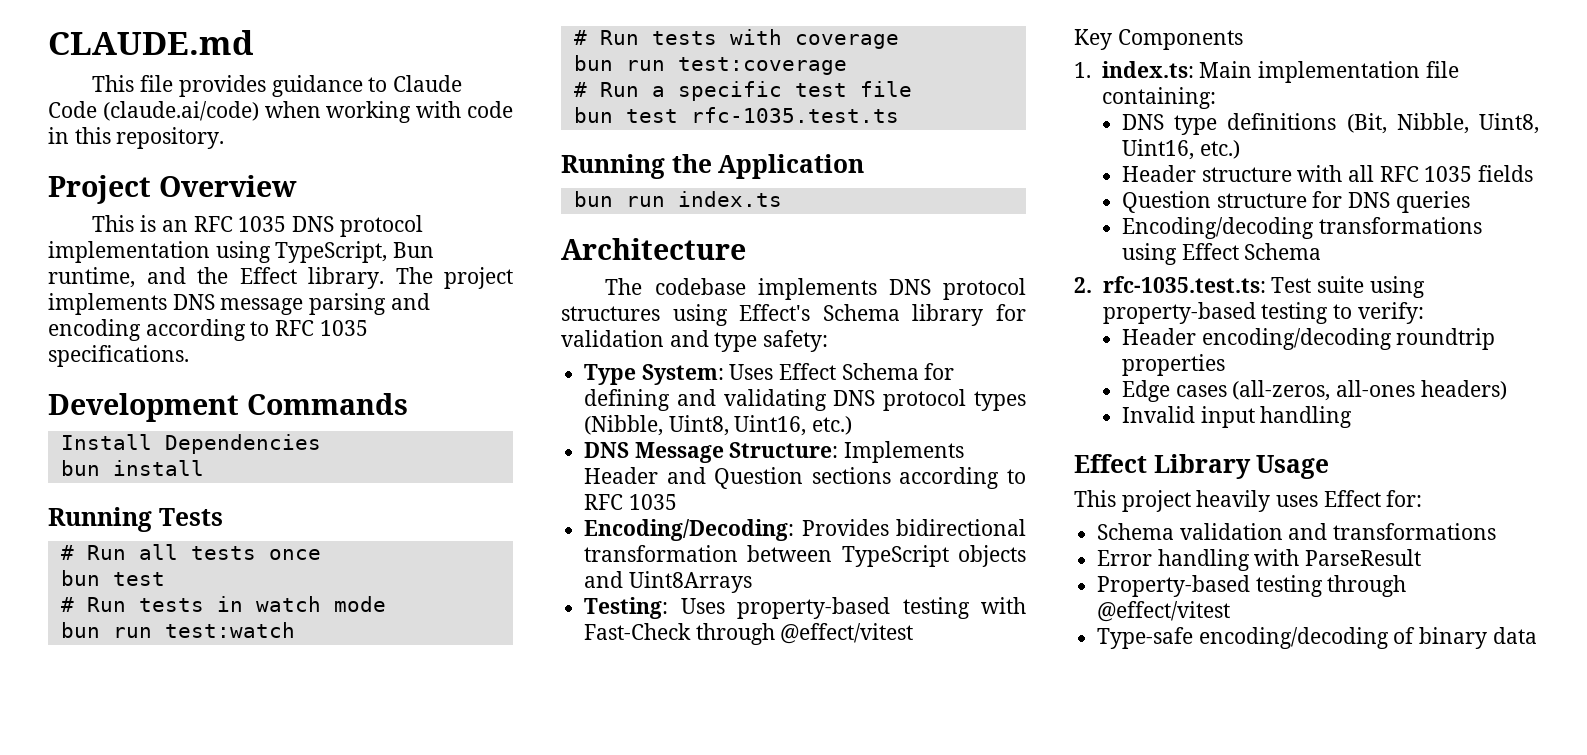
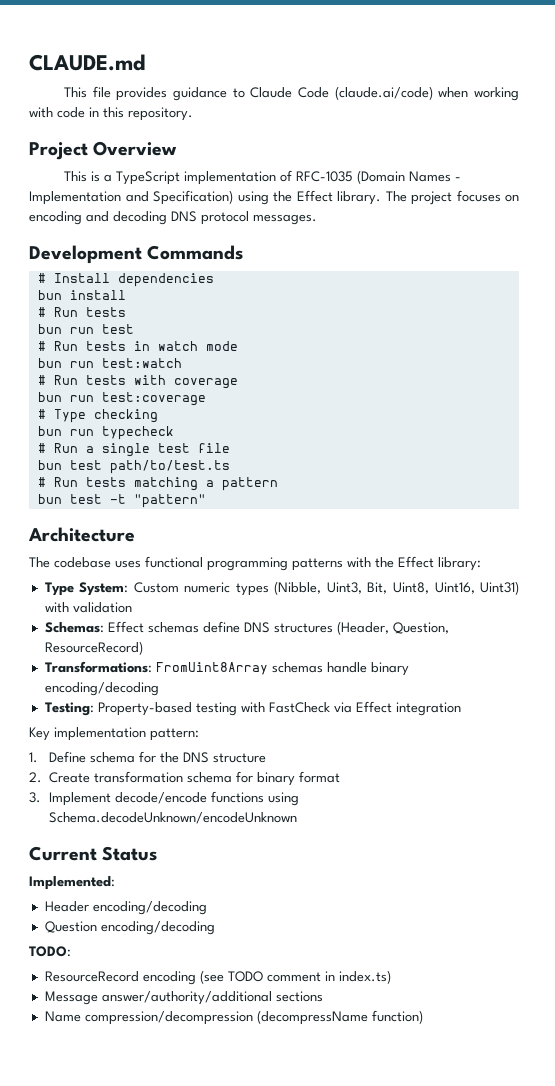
- This is an RFC 1035 DNS protocol implementation using TypeScript, Bun runtime, and the Effect library.
+ This is a TypeScript implementation of RFC-1035 (Domain Names - Implementation and Specification) using the Effect library.
- The project implements DNS message parsing and encoding according to RFC 1035 specifications.
+ The project focuses on encoding and decoding DNS protocol messages.
- Install Dependencies
+ # Install dependencies
  bun install
- Running Tests
- # Run all tests once
- bun test
+ # Run tests
+ bun run test
+ # Type checking
+ bun run typecheck
- # Run a specific test file
+ # Run a single test file
- bun test rfc-1035.test.ts
- Running the Application
- bun run index.ts
+ bun test path/to/test.ts
+ # Run tests matching a pattern
+ bun test -t "pattern"
  Architecture
- The codebase implements DNS protocol structures using Effect's Schema library for validation and type safety:
- Type System: Uses Effect Schema for defining and validating DNS protocol types (Nibble, Uint8, Uint16, etc.)
- DNS Message Structure: Implements Header and Question sections according to RFC 1035
- Encoding/Decoding: Provides bidirectional transformation between TypeScript objects and Uint8Arrays
- Testing: Uses property-based testing with Fast-Check through @effect/vitest
+ The codebase uses functional programming patterns with the Effect library:
+ Type System: Custom numeric types (Nibble, Uint3, Bit, Uint8, Uint16, Uint31) with validation
+ Schemas: Effect schemas define DNS structures (Header, Question, ResourceRecord)
+ Transformations: FromUint8Array schemas handle binary encoding/decoding
+ Testing: Property-based testing with FastCheck via Effect integration
- Key Components
+ Key implementation pattern:
- 1. index.ts: Main implementation file containing:
- DNS type definitions (Bit, Nibble, Uint8, Uint16, etc.)
- Header structure with all RFC 1035 fields
- Question structure for DNS queries
- Encoding/decoding transformations using Effect Schema
- 2. rfc-1035.test.ts: Test suite using property-based testing to verify:
- Header encoding/decoding roundtrip properties
- Edge cases (all-zeros, all-ones headers)
- Invalid input handling
- Effect Library Usage
- This project heavily uses Effect for:
- Schema validation and transformations
- Error handling with ParseResult
- Property-based testing through @effect/vitest
- Type-safe encoding/decoding of binary data
+ 1. Define schema for the DNS structure
+ 2. Create transformation schema for binary format
+ 3. Implement decode/encode functions using Schema.decodeUnknown/encodeUnknown
+ Current Status
+ Implemented:
+ Header encoding/decoding
+ Question encoding/decoding
+ TODO:
+ ResourceRecord encoding (see TODO comment in index.ts)
+ Message answer/authority/additional sections
+ Name compression/decompression (decompressName function)

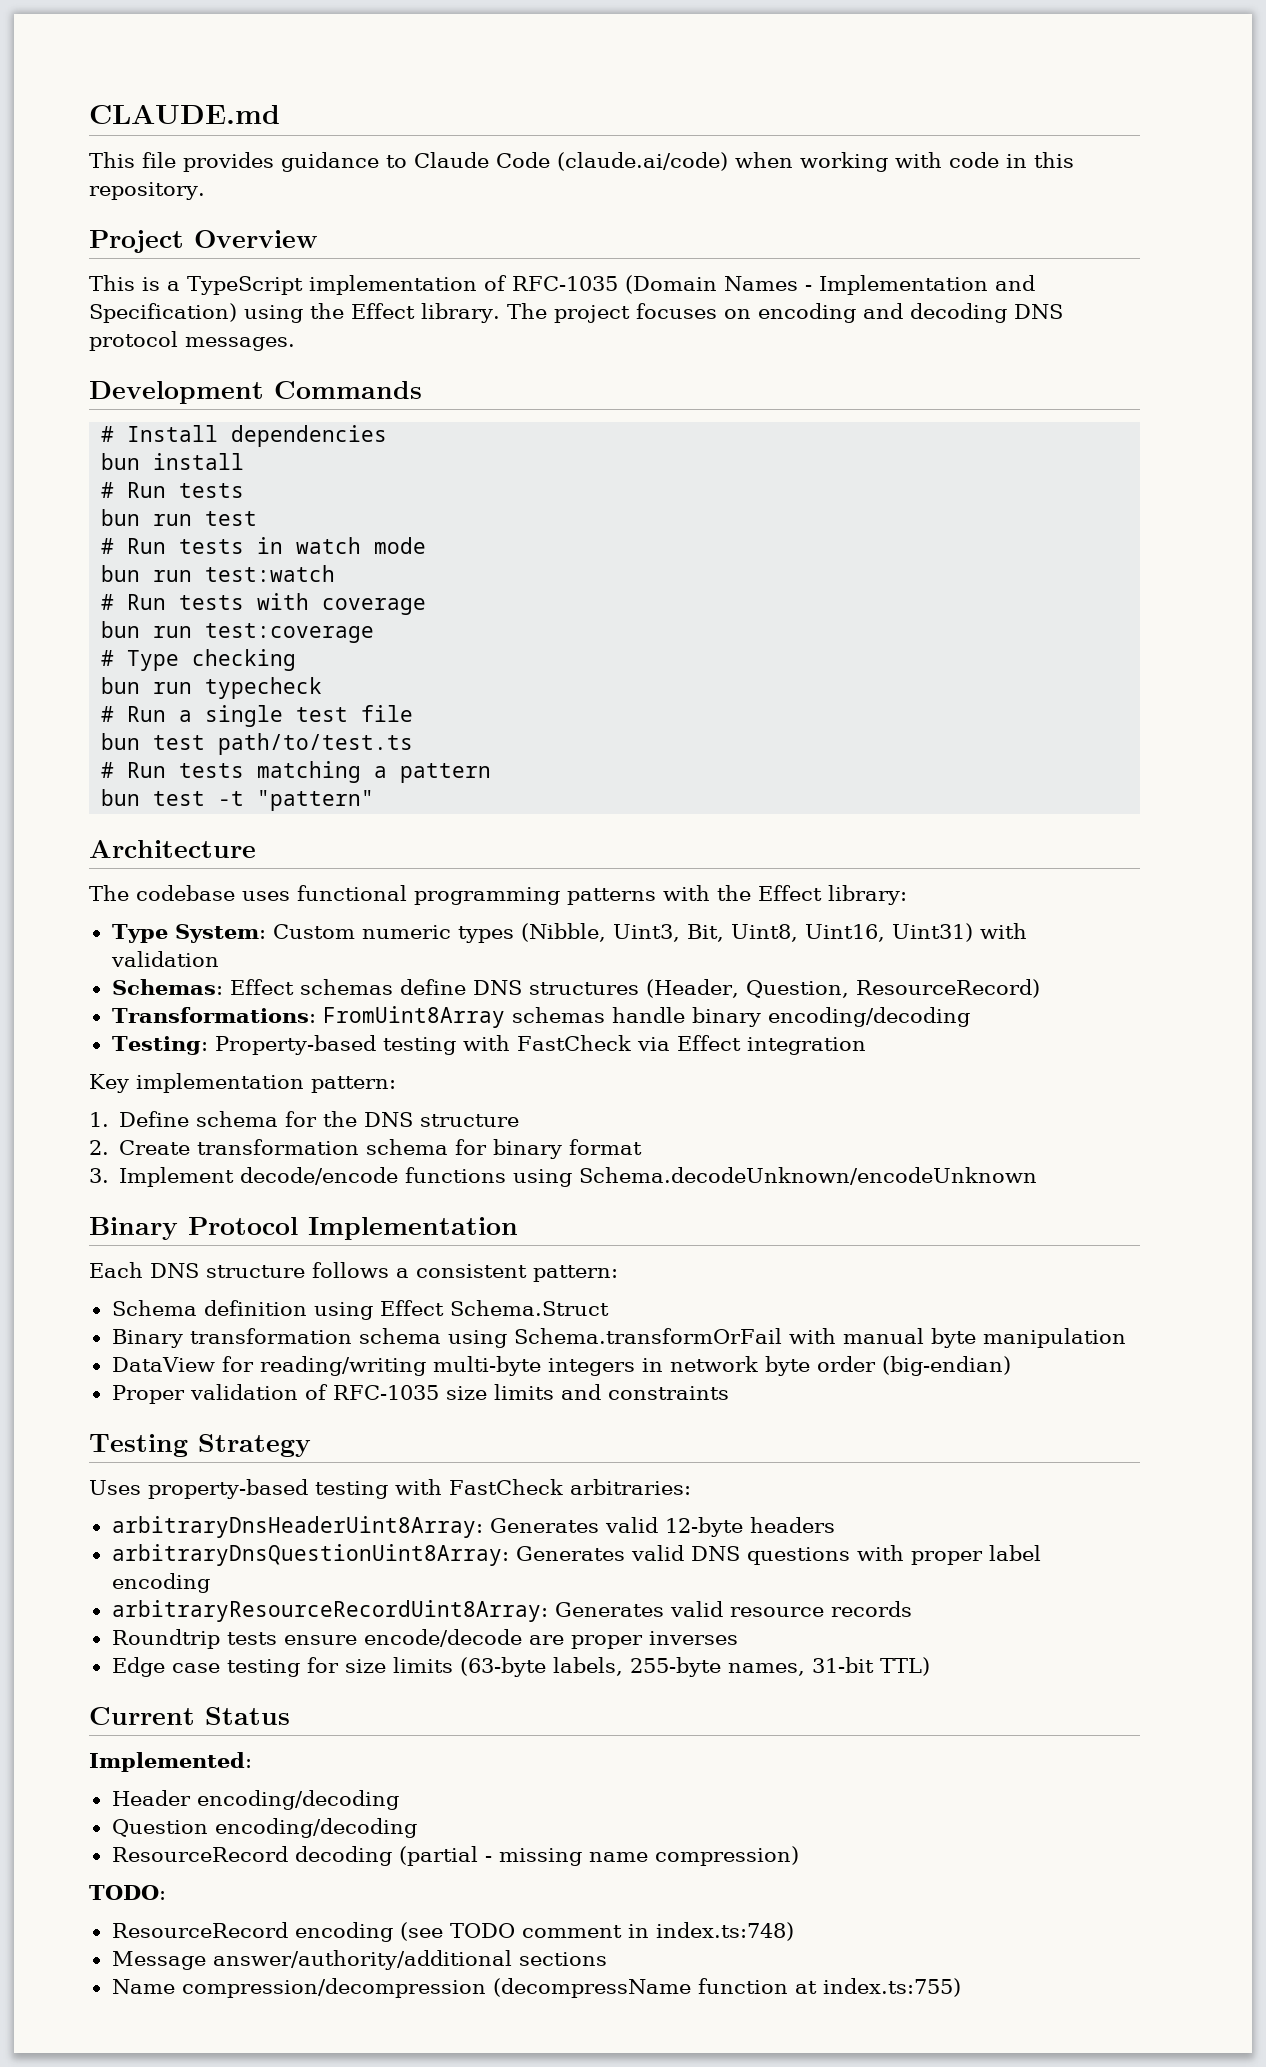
+ Binary Protocol Implementation
+ Each DNS structure follows a consistent pattern:
+ Schema definition using Effect Schema.Struct
+ Binary transformation schema using Schema.transformOrFail with manual byte manipulation
+ DataView for reading/writing multi-byte integers in network byte order (big-endian)
+ Proper validation of RFC-1035 size limits and constraints
+ Testing Strategy
+ Uses property-based testing with FastCheck arbitraries:
+ arbitraryDnsHeaderUint8Array: Generates valid 12-byte headers
+ arbitraryDnsQuestionUint8Array: Generates valid DNS questions with proper label encoding
+ arbitraryResourceRecordUint8Array: Generates valid resource records
+ Roundtrip tests ensure encode/decode are proper inverses
+ Edge case testing for size limits (63-byte labels, 255-byte names, 31-bit TTL)
+ ResourceRecord decoding (partial - missing name compression)
- ResourceRecord encoding (see TODO comment in index.ts)
+ ResourceRecord encoding (see TODO comment in index.ts:748)
- Name compression/decompression (decompressName function)
+ Name compression/decompression (decompressName function at index.ts:755)

